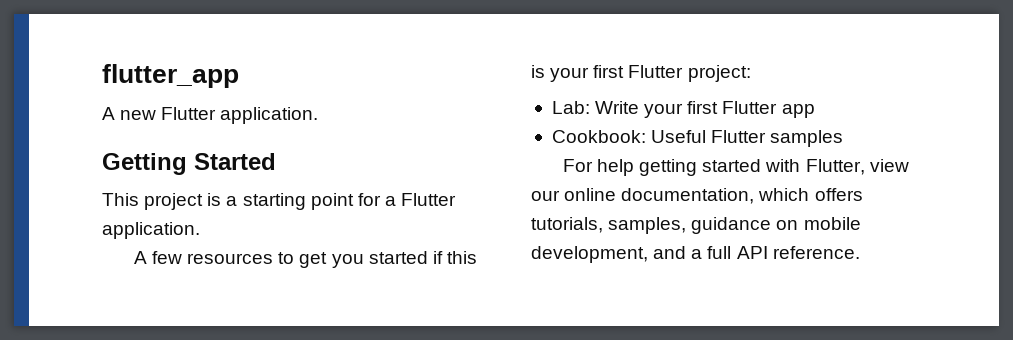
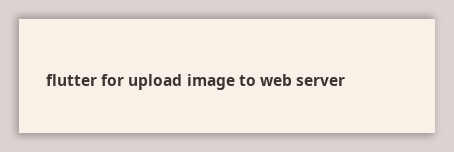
- flutter_app
- A new Flutter application.
- Getting Started
- This project is a starting point for a Flutter application.
- A few resources to get you started if this is your first Flutter project:
- Lab: Write your first Flutter app
- Cookbook: Useful Flutter samples
- For help getting started with Flutter, view our online documentation, which offers tutorials, samples, guidance on mobile development, and a full API reference.
+ flutter for upload image to web server

